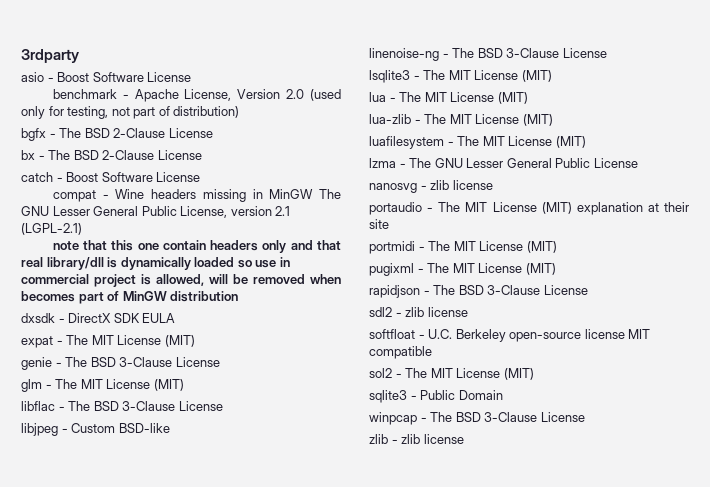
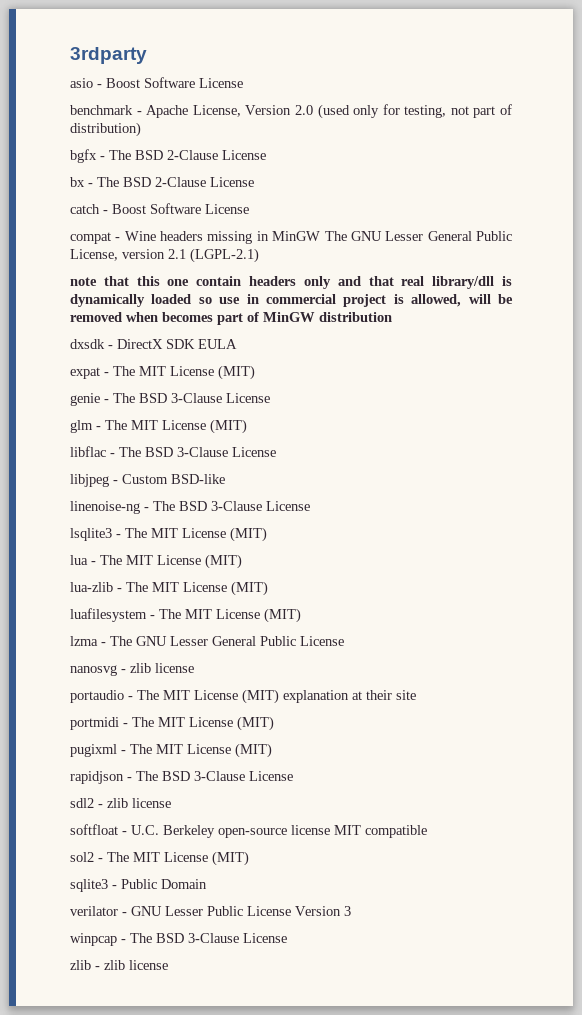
+ verilator - GNU Lesser Public License Version 3

